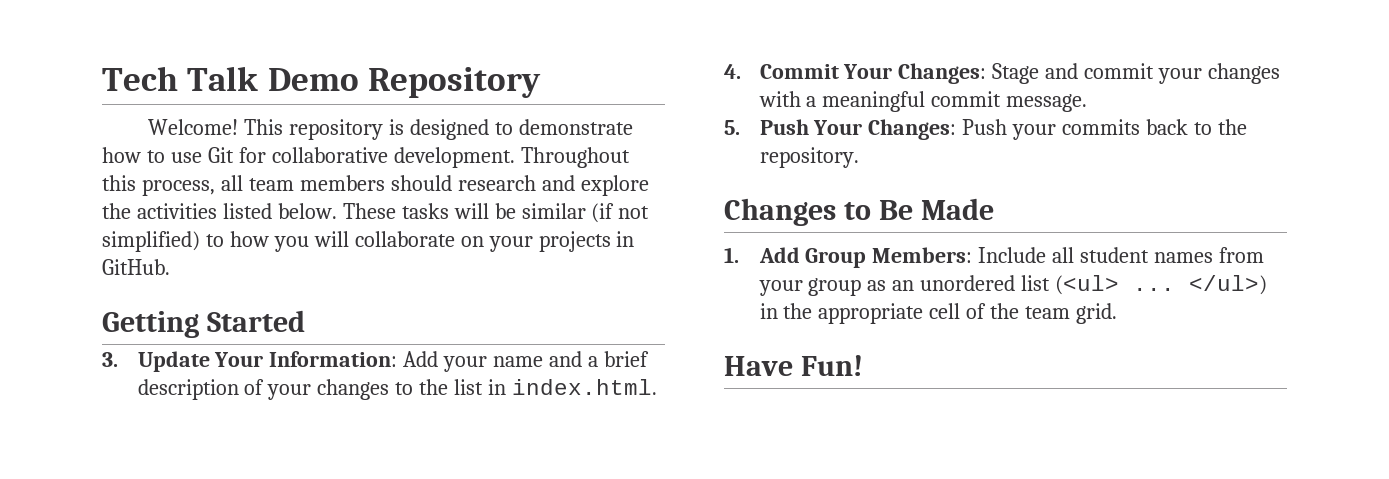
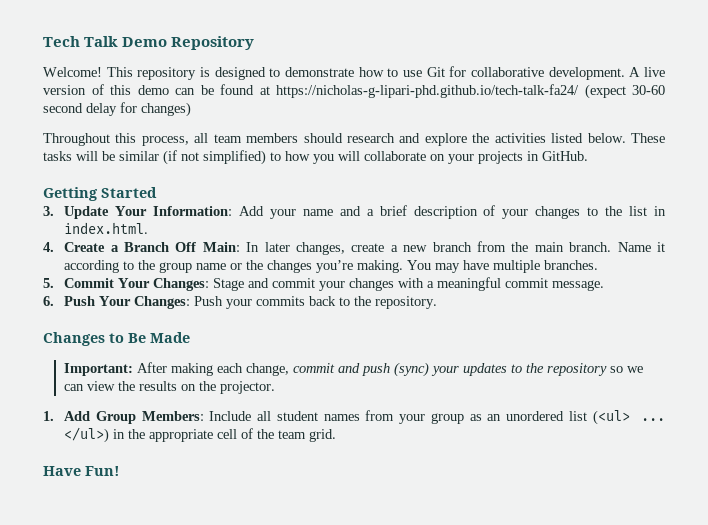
- This repository is designed to demonstrate how to use Git for collaborative development. Throughout this process, all team members should research and explore the activities listed below.
+ This repository is designed to demonstrate how to use Git for collaborative development. A live version of this demo can be found at https://nicholas-g-lipari-phd.github.io/tech-talk-fa24/ (expect 30-60 second delay for changes)
+ Throughout this process, all team members should research and explore the activities listed below.
- 4. Commit Your Changes: Stage and commit your changes with a meaningful commit message.
+ 4. Create a Branch Off Main: In later changes, create a new branch from the main branch. Name it according to the group name or the changes you’re making. You may have multiple branches.
+ 5. Commit Your Changes: Stage and commit your changes with a meaningful commit message.
- 5. Push Your Changes: Push your commits back to the repository.
+ 6. Push Your Changes: Push your commits back to the repository.
+ Important: After making each change, commit and push (sync) your updates to the repository so we can view the results on the projector.

